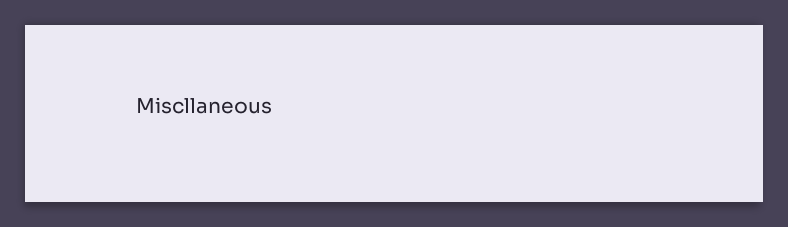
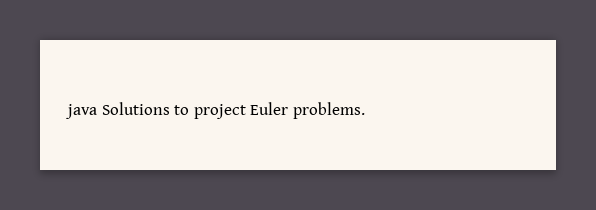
- Miscllaneous
+ java Solutions to project Euler problems.

